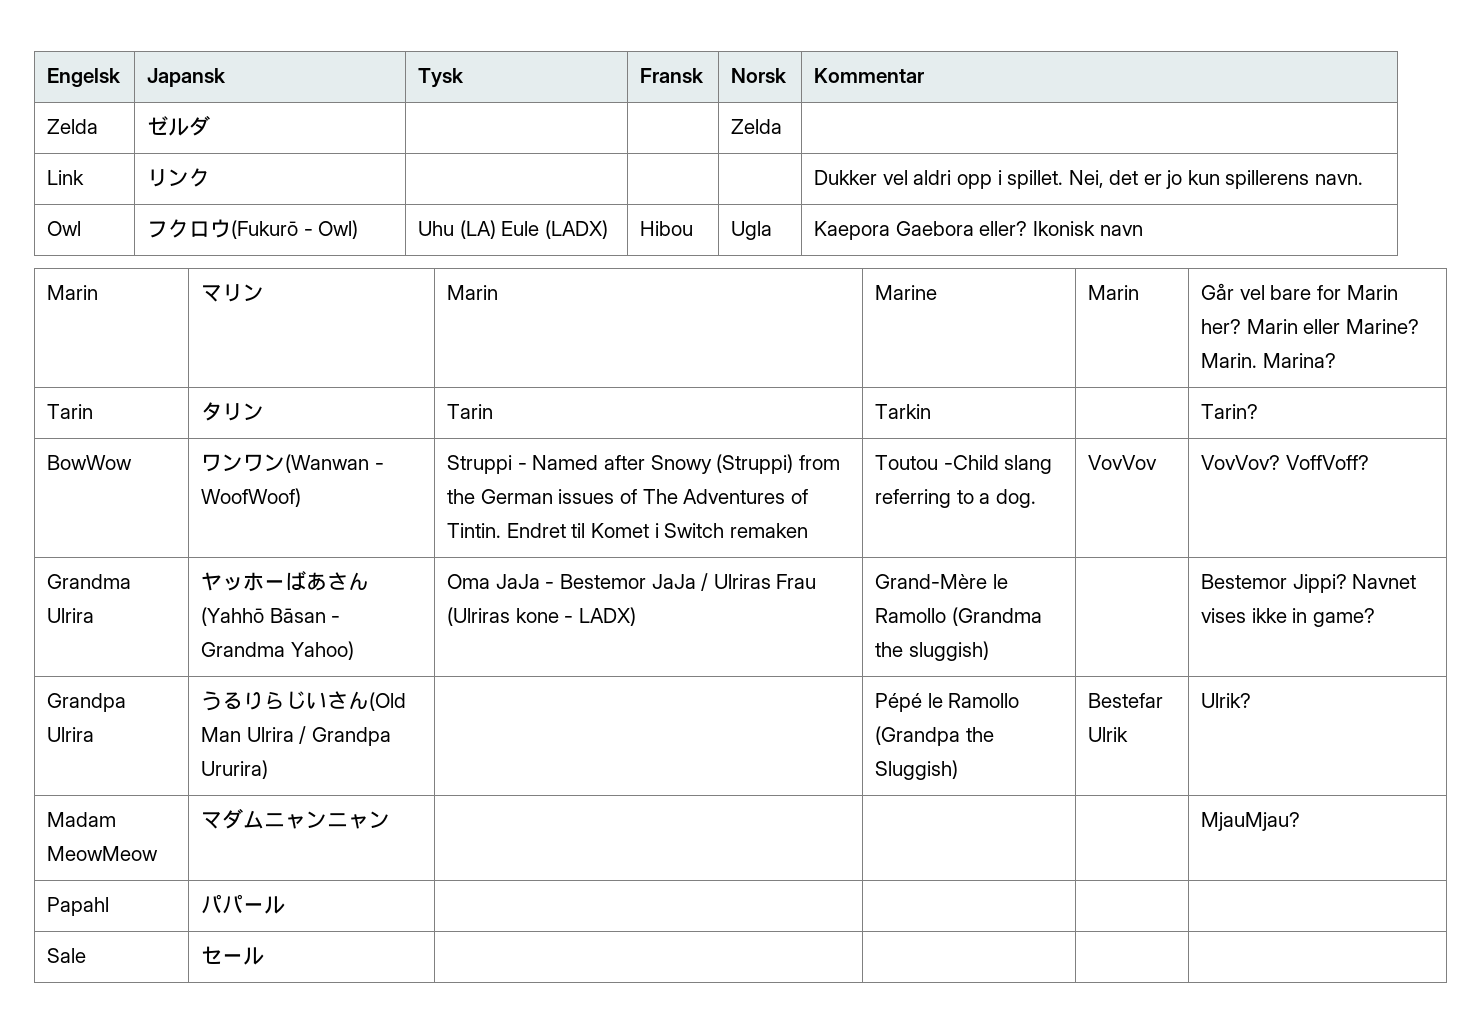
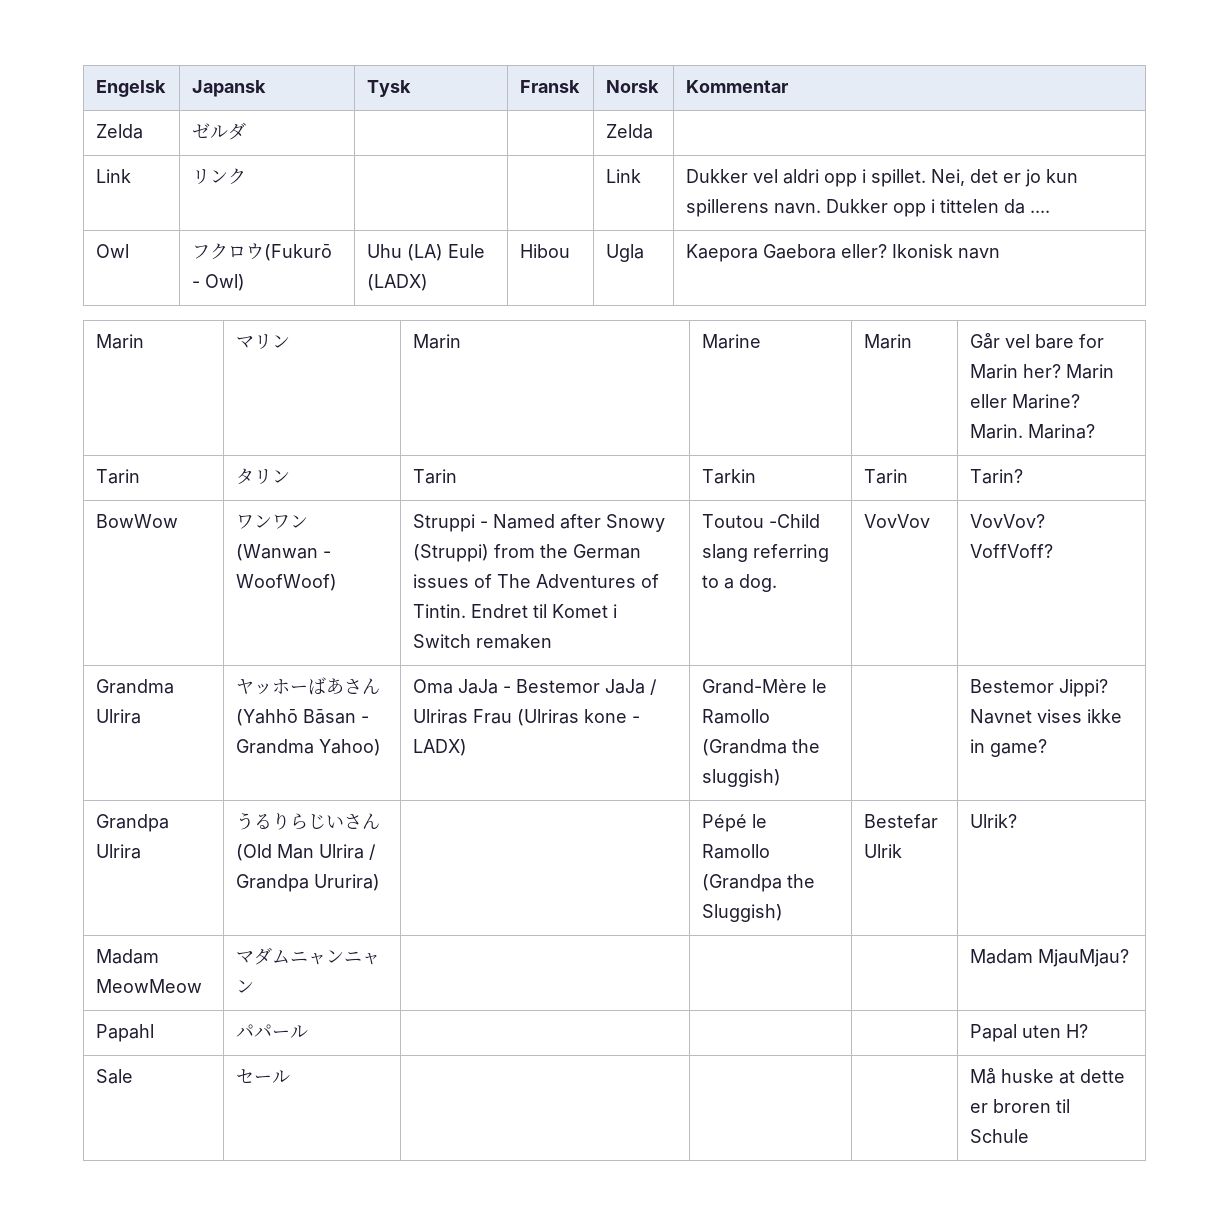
- Link | リンク | | | | Dukker vel aldri opp i spillet. Nei, det er jo kun spillerens navn.
+ Link | リンク | | | Link | Dukker vel aldri opp i spillet. Nei, det er jo kun spillerens navn. Dukker opp i tittelen da ....
- Tarin | タリン | Tarin | Tarkin | | Tarin?
+ Tarin | タリン | Tarin | Tarkin | Tarin | Tarin?
- Madam MeowMeow | マダムニャンニャン | | | | MjauMjau?
+ Madam MeowMeow | マダムニャンニャン | | | | Madam MjauMjau?
- Papahl | パパール | | | |
+ Papahl | パパール | | | | Papal uten H?
- Sale | セール | | | |
+ Sale | セール | | | | Må huske at dette er broren til Schule

